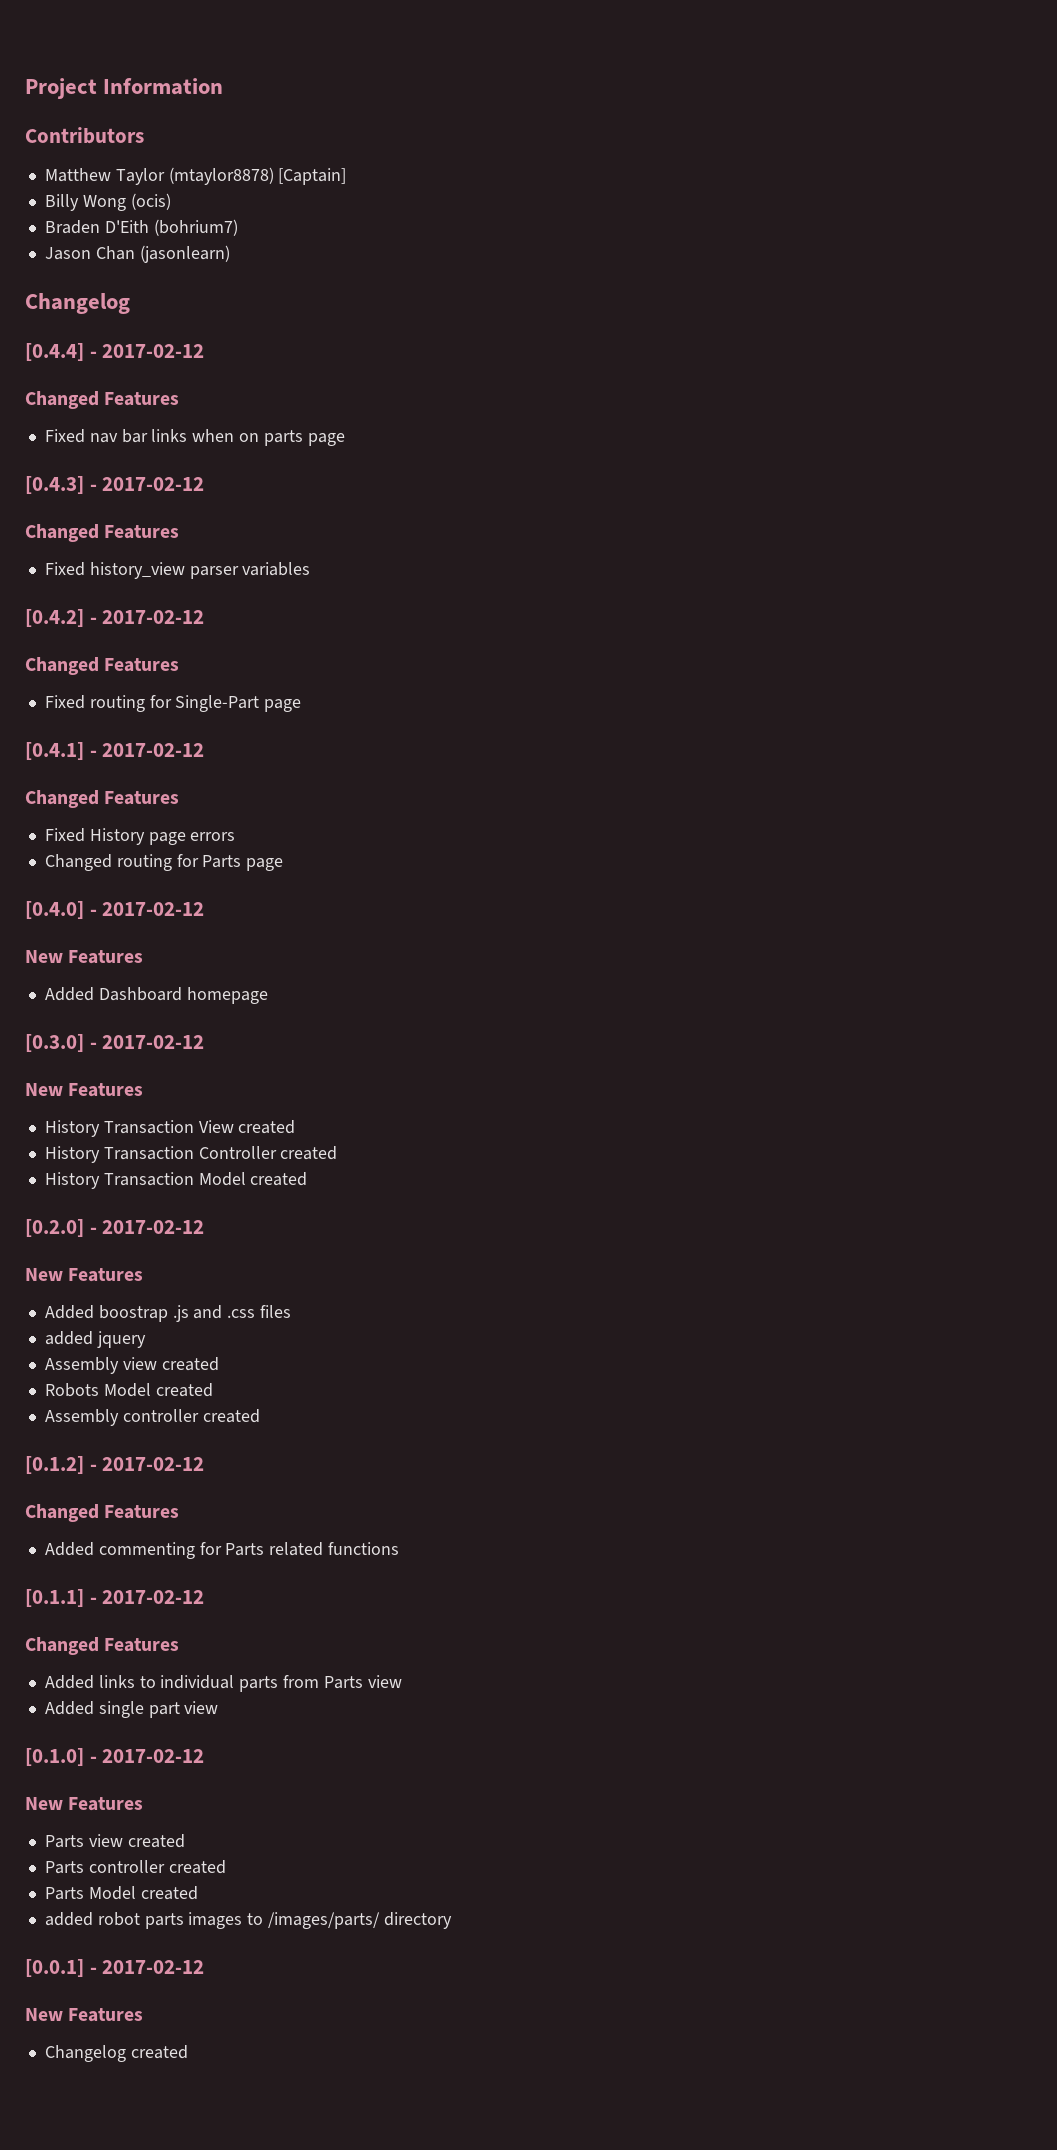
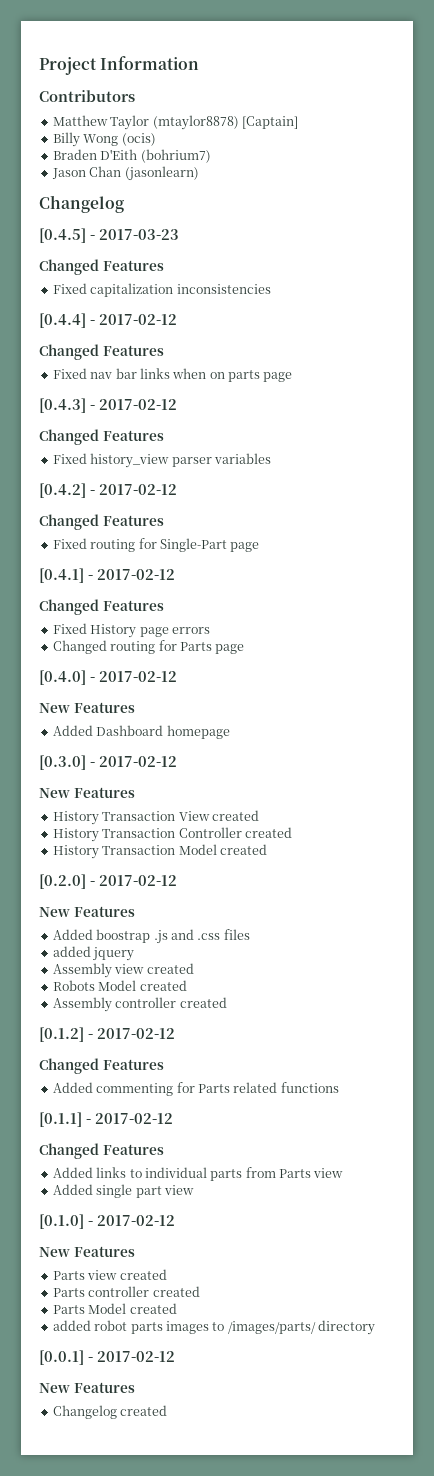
+ [0.4.5] - 2017-03-23
+ Changed Features
+ Fixed capitalization inconsistencies

